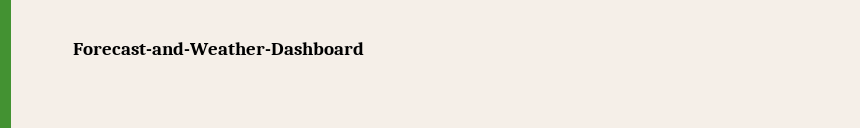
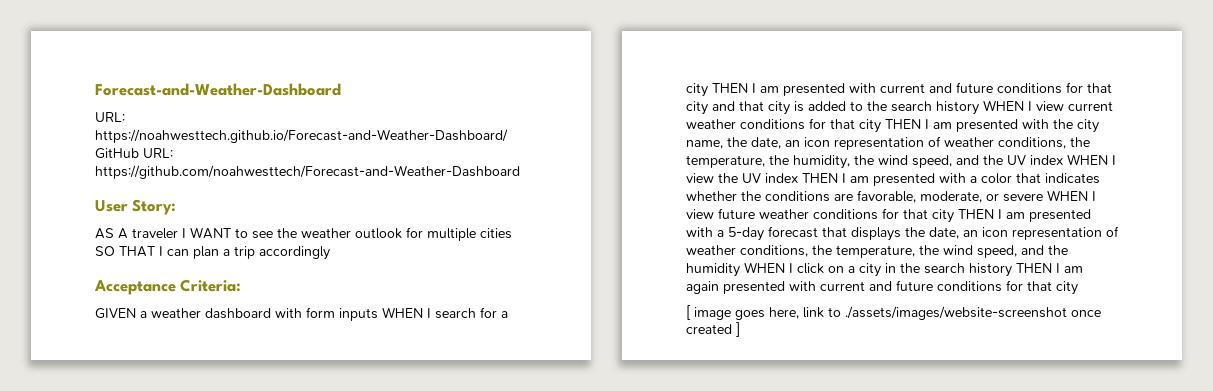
+ URL: https://noahwesttech.github.io/Forecast-and-Weather-Dashboard/ GitHub URL: https://github.com/noahwesttech/Forecast-and-Weather-Dashboard
+ User Story:
+ AS A traveler I WANT to see the weather outlook for multiple cities SO THAT I can plan a trip accordingly
+ Acceptance Criteria:
+ GIVEN a weather dashboard with form inputs WHEN I search for a city THEN I am presented with current and future conditions for that city and that city is added to the search history WHEN I view current weather conditions for that city THEN I am presented with the city name, the date, an icon representation of weather conditions, the temperature, the humidity, the wind speed, and the UV index WHEN I view the UV index THEN I am presented with a color that indicates whether the conditions are favorable, moderate, or severe WHEN I view future weather conditions for that city THEN I am presented with a 5-day forecast that displays the date, an icon representation of weather conditions, the temperature, the wind speed, and the humidity WHEN I click on a city in the search history THEN I am again presented with current and future conditions for that city
+ [ image goes here, link to ./assets/images/website-screenshot once created ]

